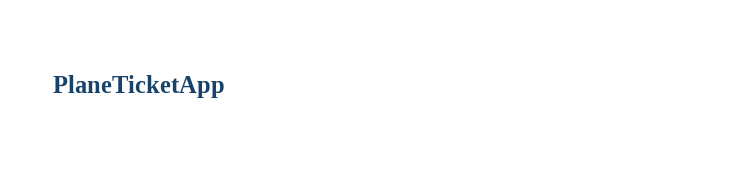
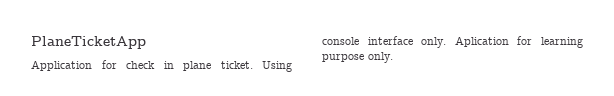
+ Application for check in plane ticket. Using console interface only. Aplication for learning purpose only.

